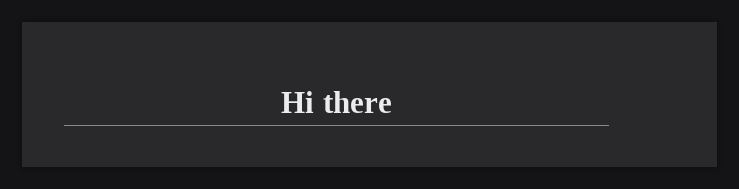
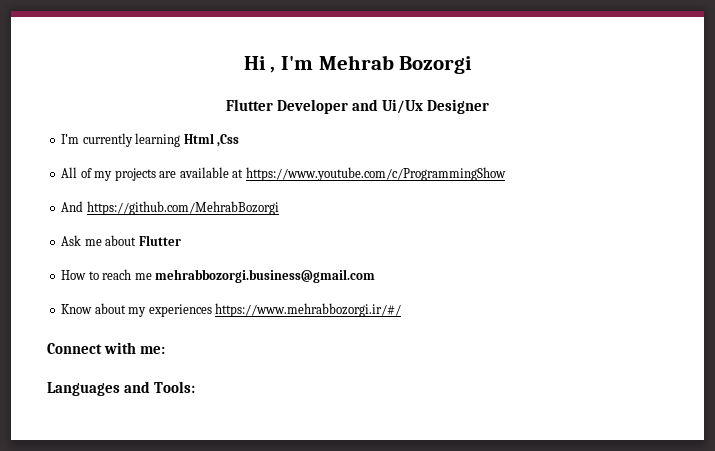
- Hi there
+ Hi , I'm Mehrab Bozorgi
+ Flutter Developer and Ui/Ux Designer
+ I’m currently learning Html ,Css
+ All of my projects are available at https://www.youtube.com/c/ProgrammingShow
+ And https://github.com/MehrabBozorgi
+ Ask me about Flutter
+ How to reach me mehrabbozorgi.business@gmail.com
+ Know about my experiences https://www.mehrabbozorgi.ir/#/
+ Connect with me:
+ Languages and Tools:

